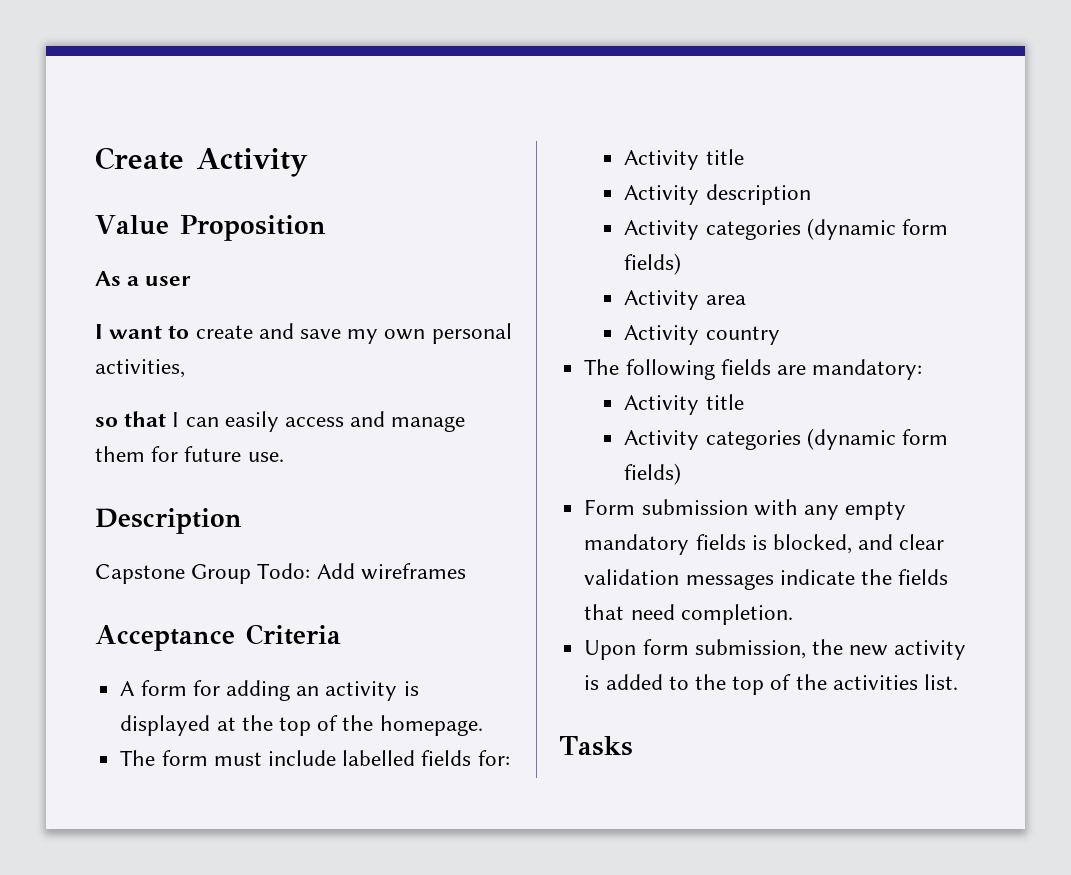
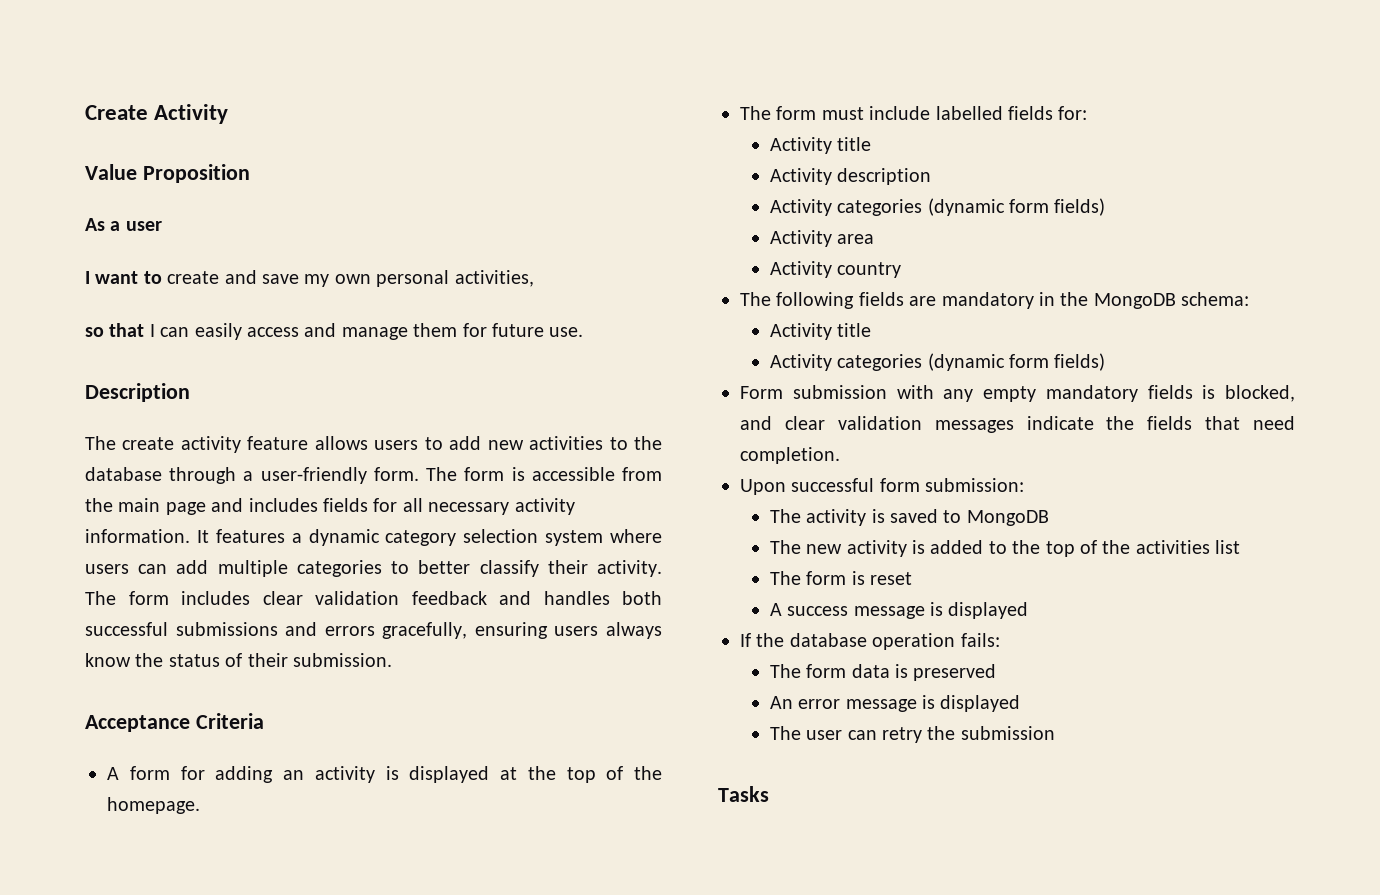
- Capstone Group Todo: Add wireframes
+ The create activity feature allows users to add new activities to the database through a user-friendly form. The form is accessible from the main page and includes fields for all necessary activity information. It features a dynamic category selection system where users can add multiple categories to better classify their activity. The form includes clear validation feedback and handles both successful submissions and errors gracefully, ensuring users always know the status of their submission.
- The following fields are mandatory:
+ The following fields are mandatory in the MongoDB schema:
- Upon form submission, the new activity is added to the top of the activities list.
+ Upon successful form submission:
+ The activity is saved to MongoDB
+ The new activity is added to the top of the activities list
+ The form is reset
+ A success message is displayed
+ If the database operation fails:
+ The form data is preserved
+ An error message is displayed
+ The user can retry the submission

